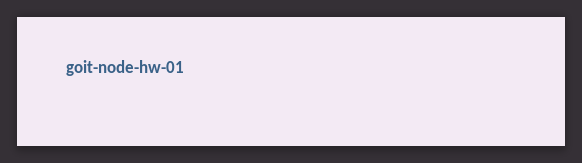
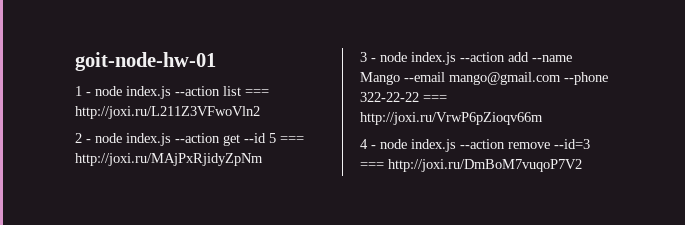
+ 1 - node index.js --action list === http://joxi.ru/L211Z3VFwoVln2
+ 2 - node index.js --action get --id 5 === http://joxi.ru/MAjPxRjidyZpNm
+ 3 - node index.js --action add --name Mango --email mango@gmail.com --phone 322-22-22 === http://joxi.ru/VrwP6pZioqv66m
+ 4 - node index.js --action remove --id=3 === http://joxi.ru/DmBoM7vuqoP7V2

